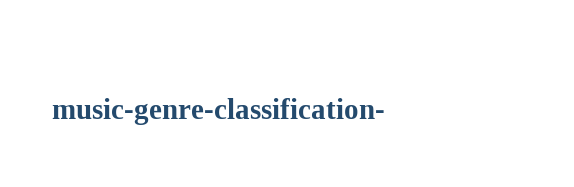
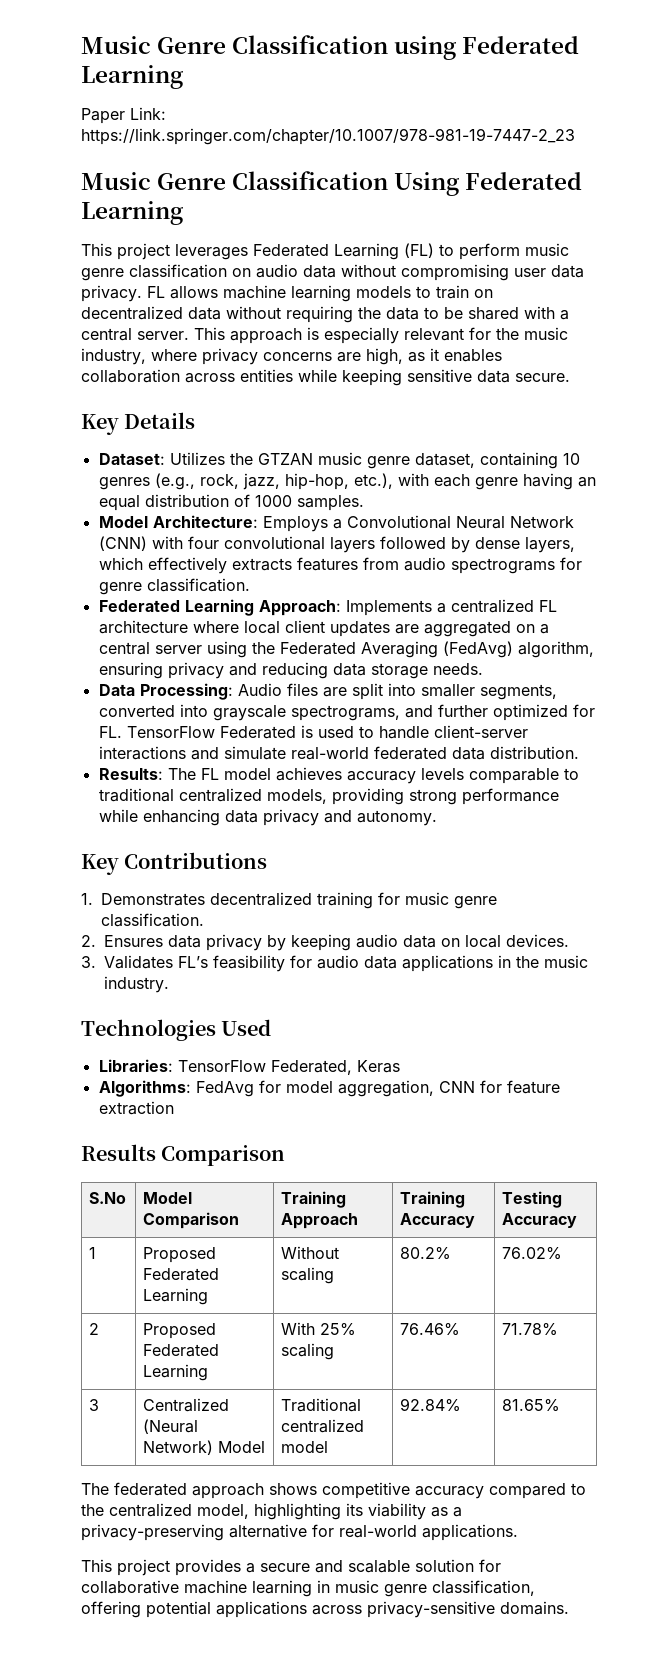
- music-genre-classification-
+ Music Genre Classification using Federated Learning
+ Paper Link: https://link.springer.com/chapter/10.1007/978-981-19-7447-2_23
+ Music Genre Classification Using Federated Learning
+ This project leverages Federated Learning (FL) to perform music genre classification on audio data without compromising user data privacy. FL allows machine learning models to train on decentralized data without requiring the data to be shared with a central server. This approach is especially relevant for the music industry, where privacy concerns are high, as it enables collaboration across entities while keeping sensitive data secure.
+ Key Details
+ Dataset: Utilizes the GTZAN music genre dataset, containing 10 genres (e.g., rock, jazz, hip-hop, etc.), with each genre having an equal distribution of 1000 samples.
+ Model Architecture: Employs a Convolutional Neural Network (CNN) with four convolutional layers followed by dense layers, which effectively extracts features from audio spectrograms for genre classification.
+ Federated Learning Approach: Implements a centralized FL architecture where local client updates are aggregated on a central server using the Federated Averaging (FedAvg) algorithm, ensuring privacy and reducing data storage needs.
+ Data Processing: Audio files are split into smaller segments, converted into grayscale spectrograms, and further optimized for FL. TensorFlow Federated is used to handle client-server interactions and simulate real-world federated data distribution.
+ Results: The FL model achieves accuracy levels comparable to traditional centralized models, providing strong performance while enhancing data privacy and autonomy.
+ Key Contributions
+ 1. Demonstrates decentralized training for music genre classification.
+ 2. Ensures data privacy by keeping audio data on local devices.
+ 3. Validates FL’s feasibility for audio data applications in the music industry.
+ Technologies Used
+ Libraries: TensorFlow Federated, Keras
+ Algorithms: FedAvg for model aggregation, CNN for feature extraction
+ Results Comparison
+ S.No | Model Comparison | Training Approach | Training Accuracy | Testing Accuracy
+ 1 | Proposed Federated Learning | Without scaling | 80.2% | 76.02%
+ 2 | Proposed Federated Learning | With 25% scaling | 76.46% | 71.78%
+ 3 | Centralized (Neural Network) Model | Traditional centralized model | 92.84% | 81.65%
+ The federated approach shows competitive accuracy compared to the centralized model, highlighting its viability as a privacy-preserving alternative for real-world applications.
+ This project provides a secure and scalable solution for collaborative machine learning in music genre classification, offering potential applications across privacy-sensitive domains.

